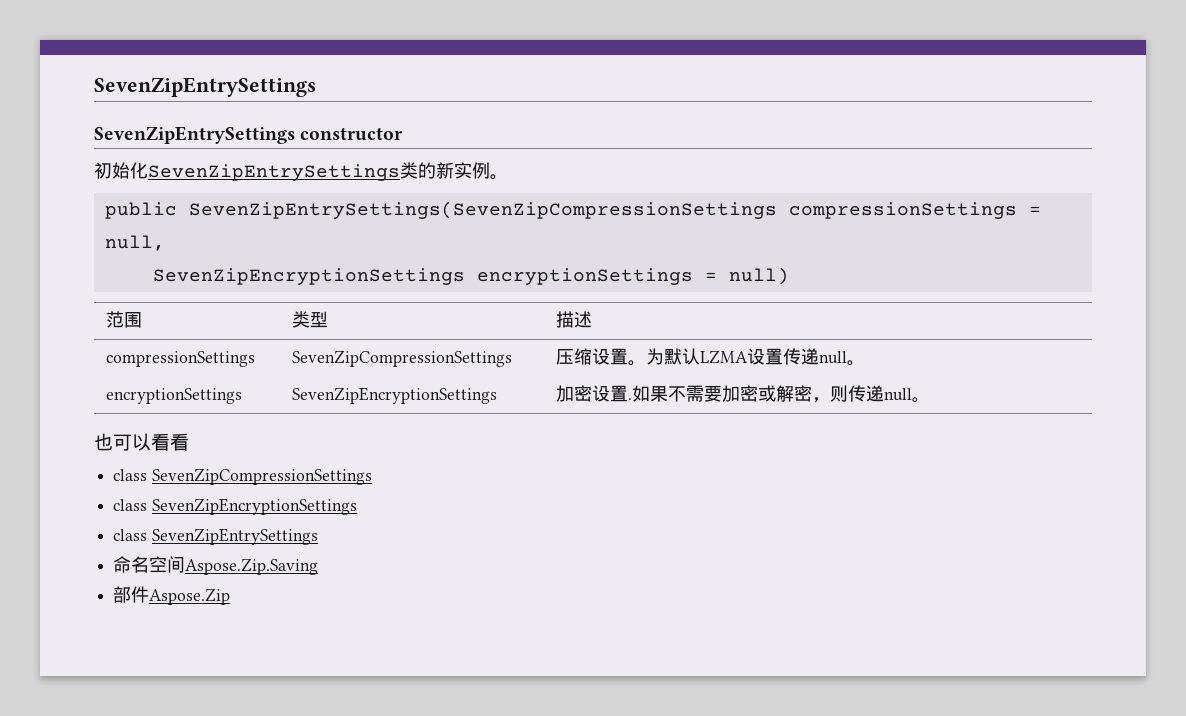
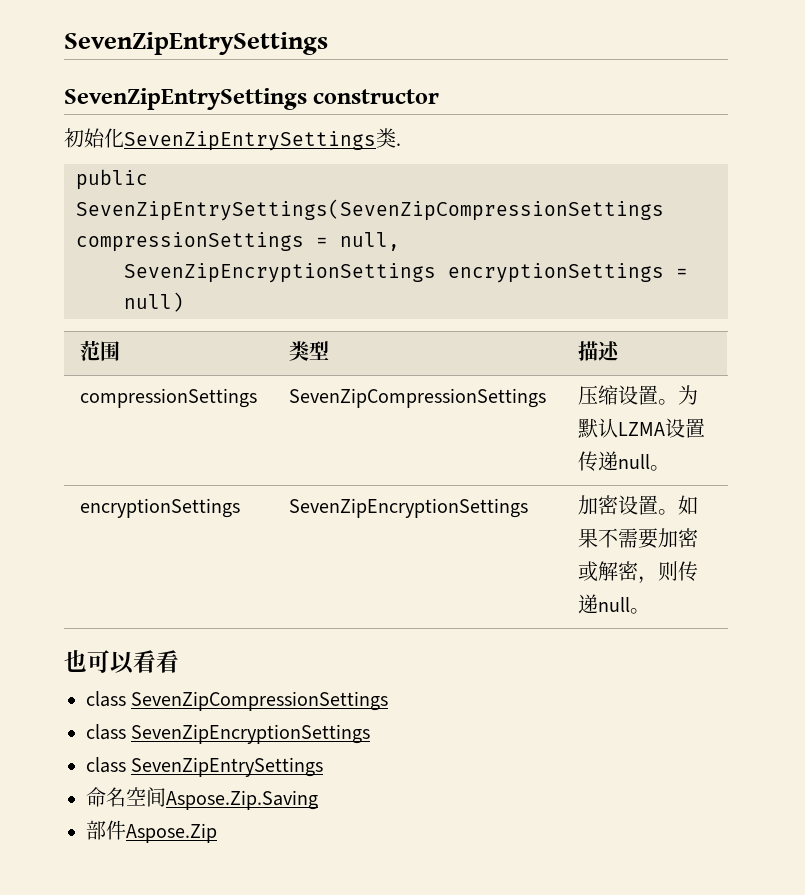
- 初始化SevenZipEntrySettings类的新实例。
+ 初始化SevenZipEntrySettings类.
- encryptionSettings | SevenZipEncryptionSettings | 加密设置.如果不需要加密或解密，则传递null。
+ encryptionSettings | SevenZipEncryptionSettings | 加密设置。如果不需要加密或解密，则传递null。

